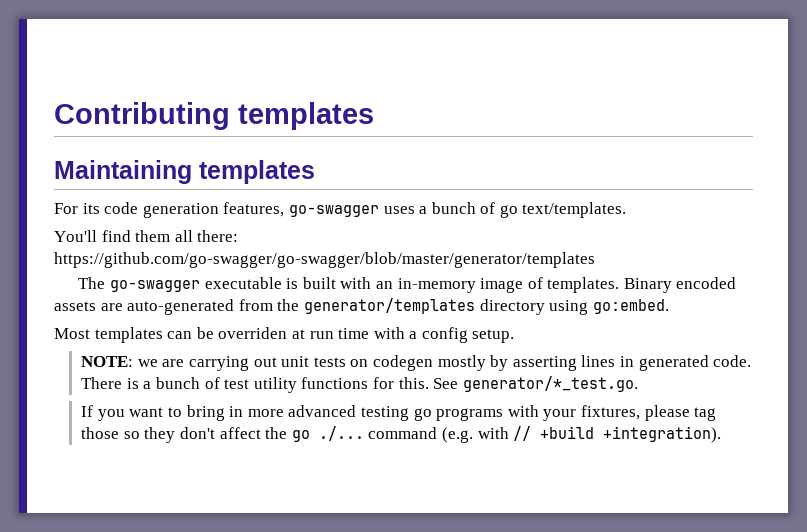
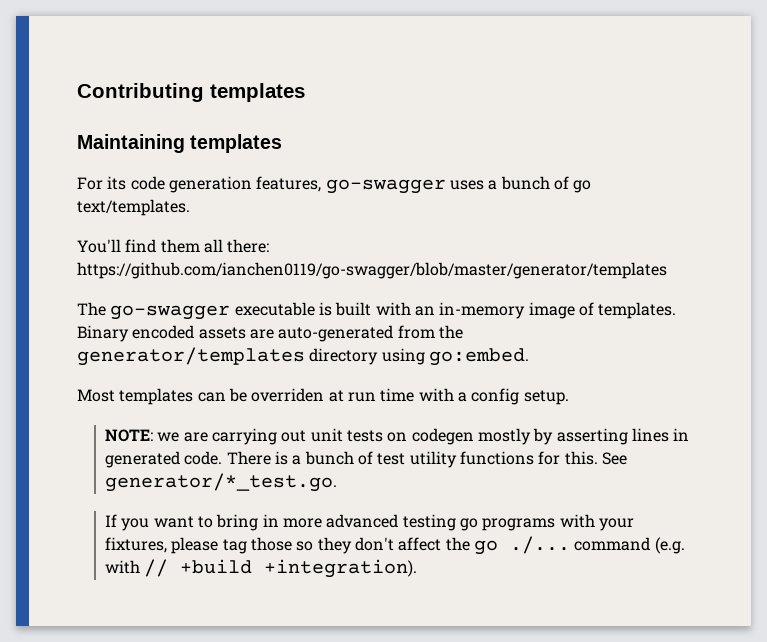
- You'll find them all there: https://github.com/go-swagger/go-swagger/blob/master/generator/templates
+ You'll find them all there: https://github.com/ianchen0119/go-swagger/blob/master/generator/templates

